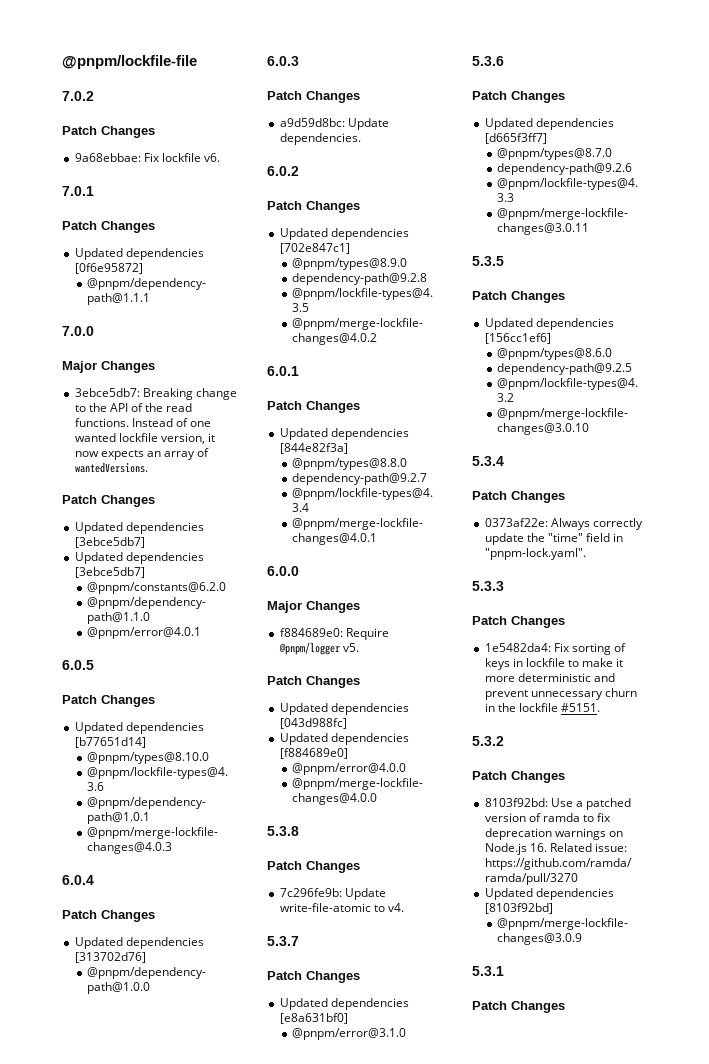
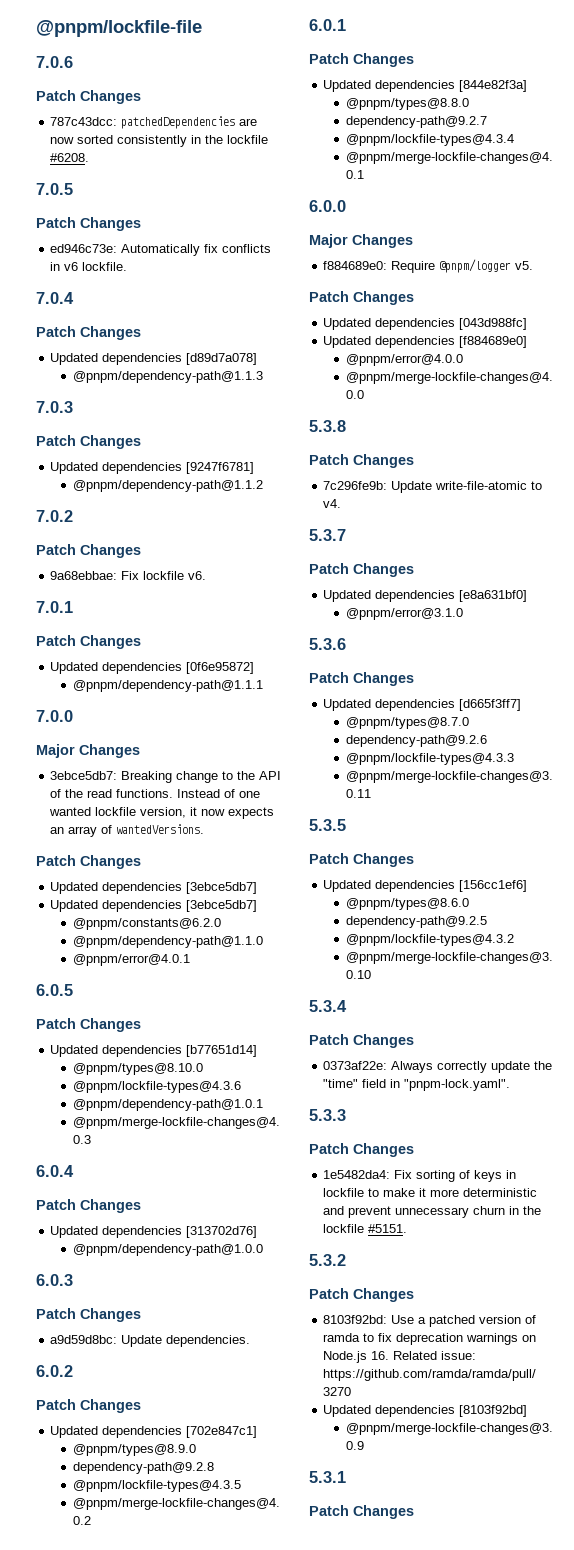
+ 7.0.6
+ Patch Changes
+ 787c43dcc: patchedDependencies are now sorted consistently in the lockfile #6208.
+ 7.0.5
+ Patch Changes
+ ed946c73e: Automatically fix conflicts in v6 lockfile.
+ 7.0.4
+ Patch Changes
+ Updated dependencies [d89d7a078]
+ @pnpm/dependency-path@1.1.3
+ 7.0.3
+ Patch Changes
+ Updated dependencies [9247f6781]
+ @pnpm/dependency-path@1.1.2

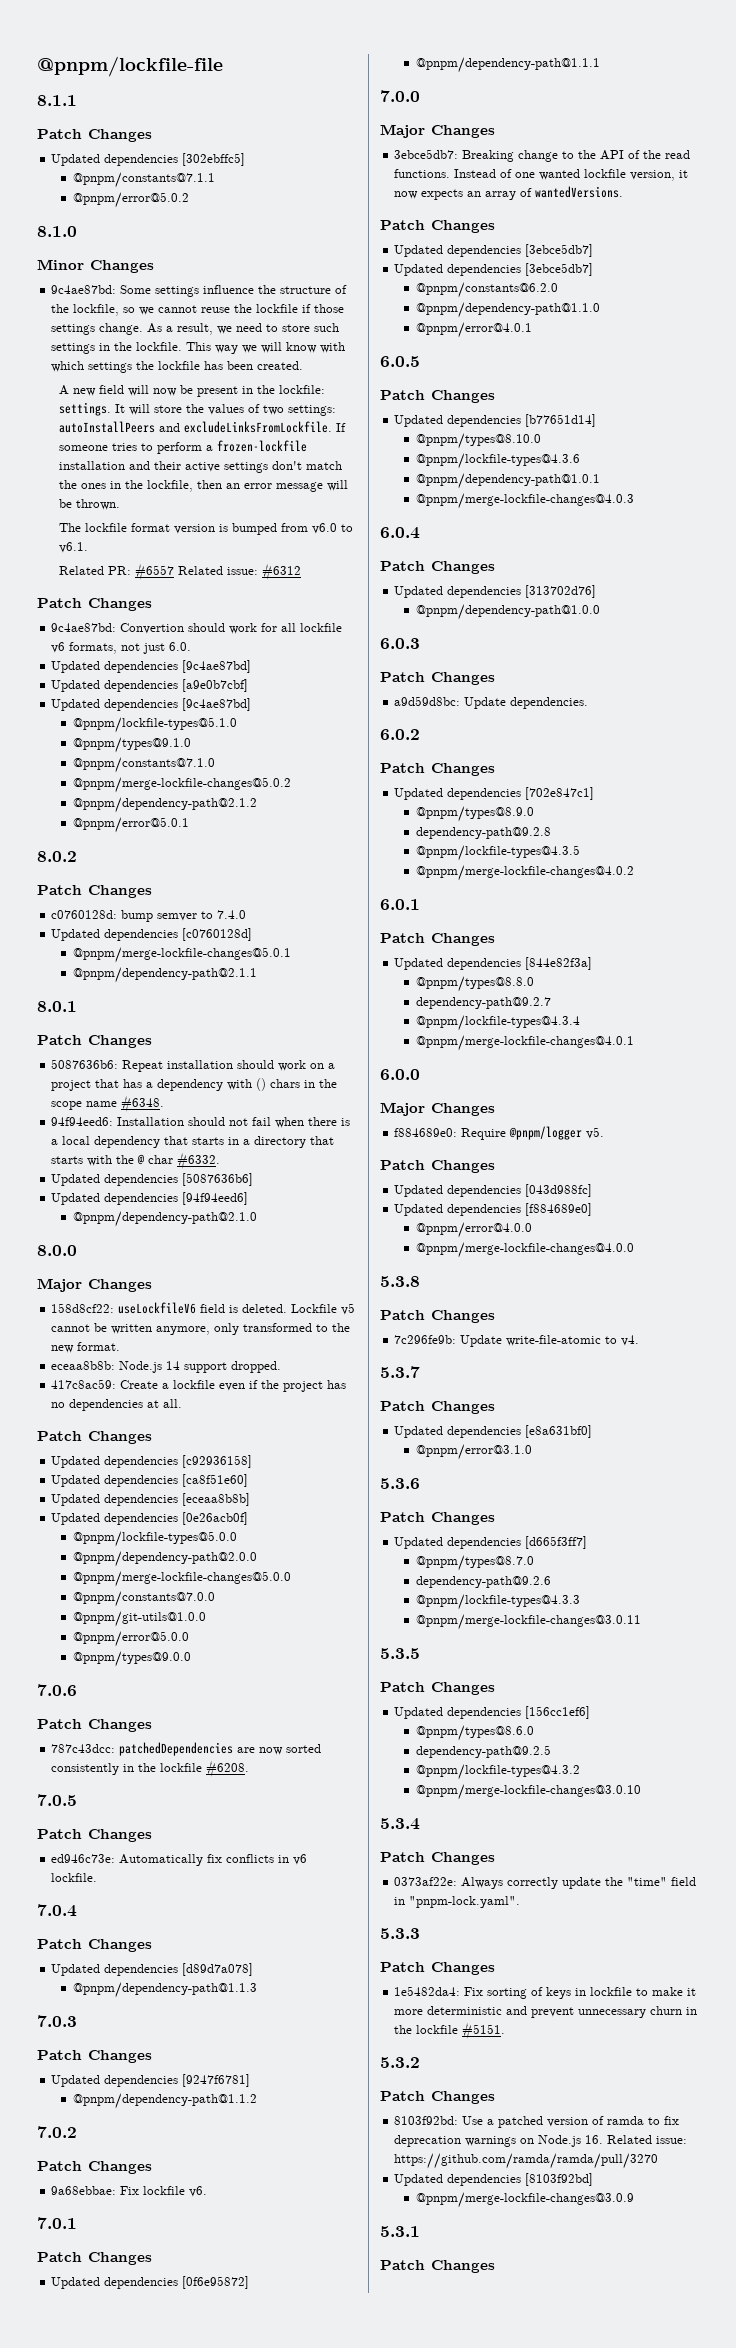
+ 8.1.1
+ Patch Changes
+ Updated dependencies [302ebffc5]
+ @pnpm/constants@7.1.1
+ @pnpm/error@5.0.2
+ 8.1.0
+ Minor Changes
+ 9c4ae87bd: Some settings influence the structure of the lockfile, so we cannot reuse the lockfile if those settings change. As a result, we need to store such settings in the lockfile. This way we will know with which settings the lockfile has been created.
+ A new field will now be present in the lockfile: settings. It will store the values of two settings: autoInstallPeers and excludeLinksFromLockfile. If someone tries to perform a frozen-lockfile installation and their active settings don't match the ones in the lockfile, then an error message will be thrown.
+ The lockfile format version is bumped from v6.0 to v6.1.
+ Related PR: #6557 Related issue: #6312
+ Patch Changes
+ 9c4ae87bd: Convertion should work for all lockfile v6 formats, not just 6.0.
+ Updated dependencies [9c4ae87bd]
+ Updated dependencies [a9e0b7cbf]
+ Updated dependencies [9c4ae87bd]
+ @pnpm/lockfile-types@5.1.0
+ @pnpm/types@9.1.0
+ @pnpm/constants@7.1.0
+ @pnpm/merge-lockfile-changes@5.0.2
+ @pnpm/dependency-path@2.1.2
+ @pnpm/error@5.0.1
+ 8.0.2
+ Patch Changes
+ c0760128d: bump semver to 7.4.0
+ Updated dependencies [c0760128d]
+ @pnpm/merge-lockfile-changes@5.0.1
+ @pnpm/dependency-path@2.1.1
+ 8.0.1
+ Patch Changes
+ 5087636b6: Repeat installation should work on a project that has a dependency with () chars in the scope name #6348.
+ 94f94eed6: Installation should not fail when there is a local dependency that starts in a directory that starts with the @ char #6332.
+ Updated dependencies [5087636b6]
+ Updated dependencies [94f94eed6]
+ @pnpm/dependency-path@2.1.0
+ 8.0.0
+ Major Changes
+ 158d8cf22: useLockfileV6 field is deleted. Lockfile v5 cannot be written anymore, only transformed to the new format.
+ eceaa8b8b: Node.js 14 support dropped.
+ 417c8ac59: Create a lockfile even if the project has no dependencies at all.
+ Patch Changes
+ Updated dependencies [c92936158]
+ Updated dependencies [ca8f51e60]
+ Updated dependencies [eceaa8b8b]
+ Updated dependencies [0e26acb0f]
+ @pnpm/lockfile-types@5.0.0
+ @pnpm/dependency-path@2.0.0
+ @pnpm/merge-lockfile-changes@5.0.0
+ @pnpm/constants@7.0.0
+ @pnpm/git-utils@1.0.0
+ @pnpm/error@5.0.0
+ @pnpm/types@9.0.0

